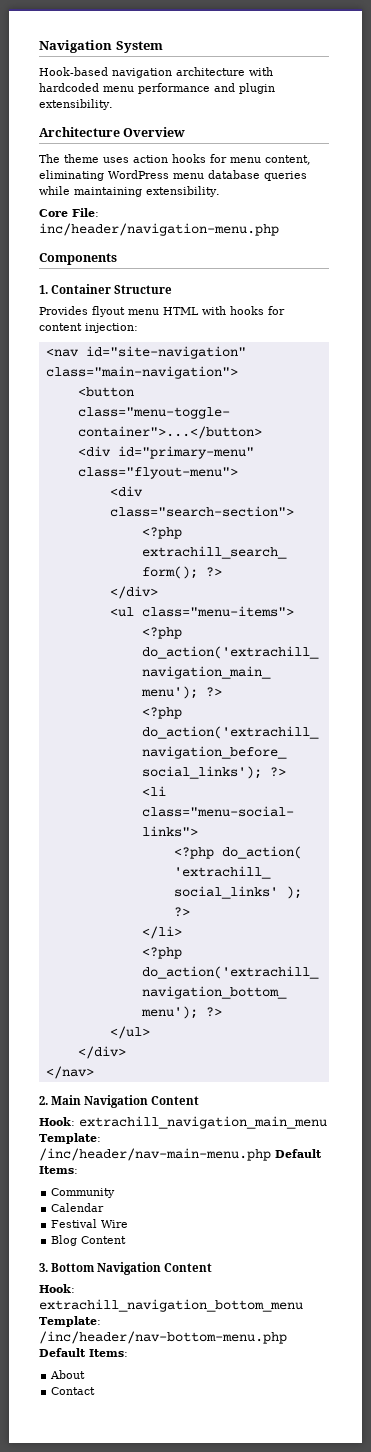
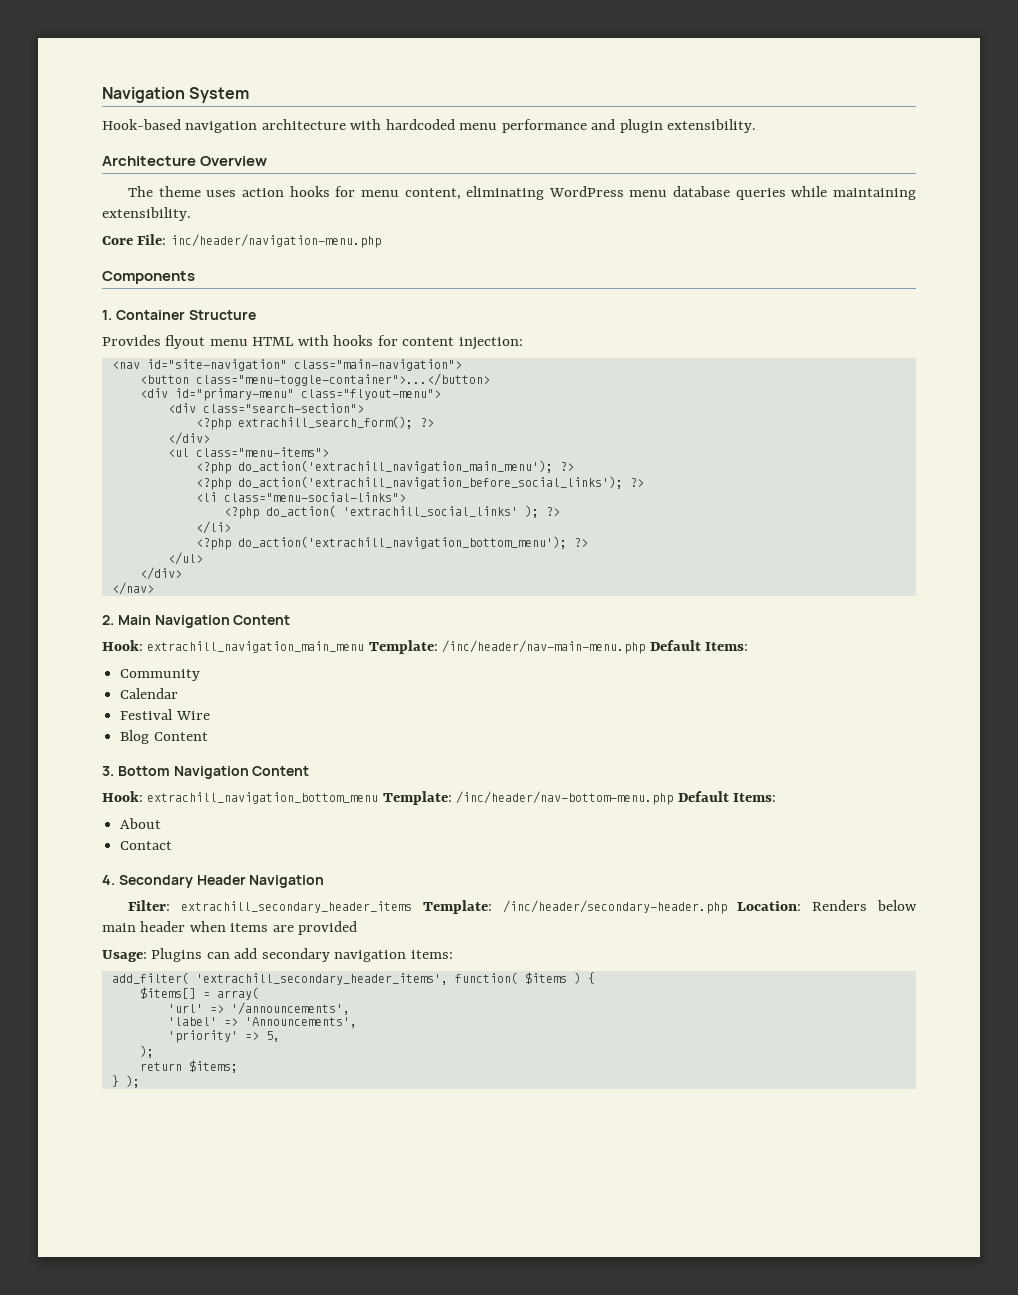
+ 4. Secondary Header Navigation
+ Filter: extrachill_secondary_header_items Template: /inc/header/secondary-header.php Location: Renders below main header when items are provided
+ Usage: Plugins can add secondary navigation items:
+ add_filter( 'extrachill_secondary_header_items', function( $items ) {
+ $items[] = array(
+ 'url' => '/announcements',
+ 'label' => 'Announcements',
+ 'priority' => 5,
+ );
+ return $items;
+ } );

